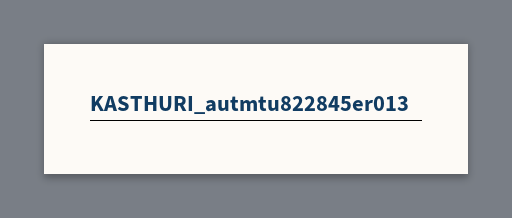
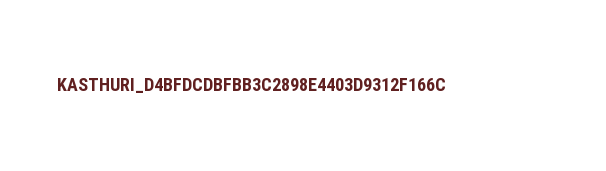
- KASTHURI_autmtu822845er013
+ KASTHURI_D4BFDCDBFBB3C2898E4403D9312F166C

